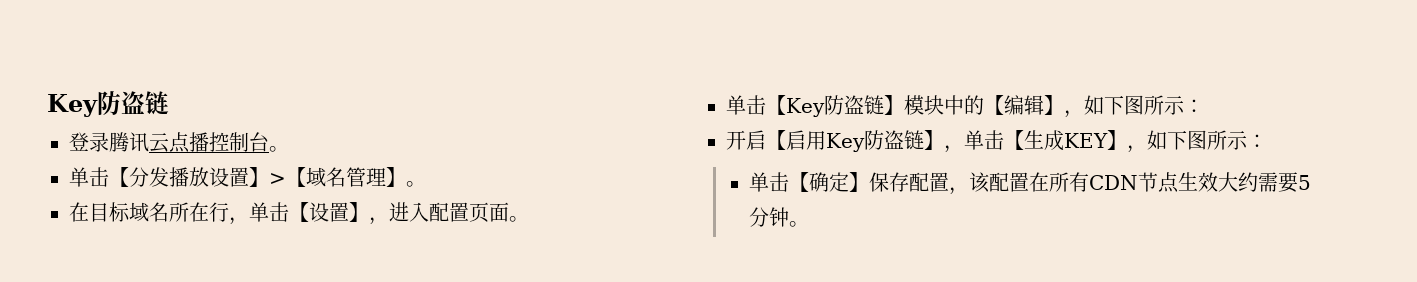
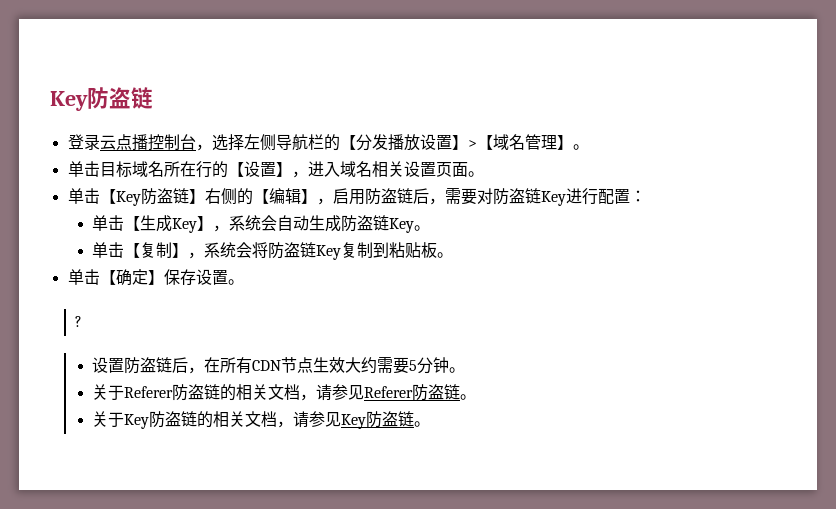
- 登录腾讯云点播控制台。
- 单击【分发播放设置】>【域名管理】。
+ 登录云点播控制台，选择左侧导航栏的【分发播放设置】>【域名管理】。
- 在目标域名所在行，单击【设置】，进入配置页面。
+ 单击目标域名所在行的【设置】，进入域名相关设置页面。
- 单击【Key防盗链】模块中的【编辑】，如下图所示：
- 开启【启用Key防盗链】，单击【生成KEY】，如下图所示：
- 单击【确定】保存配置，该配置在所有CDN节点生效大约需要5分钟。
+ 单击【Key防盗链】右侧的【编辑】，启用防盗链后，需要对防盗链Key进行配置：
+ 单击【生成Key】，系统会自动生成防盗链Key。
+ 单击【复制】，系统会将防盗链Key复制到粘贴板。
+ 单击【确定】保存设置。
+ ?
+ 设置防盗链后，在所有CDN节点生效大约需要5分钟。
+ 关于Referer防盗链的相关文档，请参见Referer防盗链。
+ 关于Key防盗链的相关文档，请参见Key防盗链。

